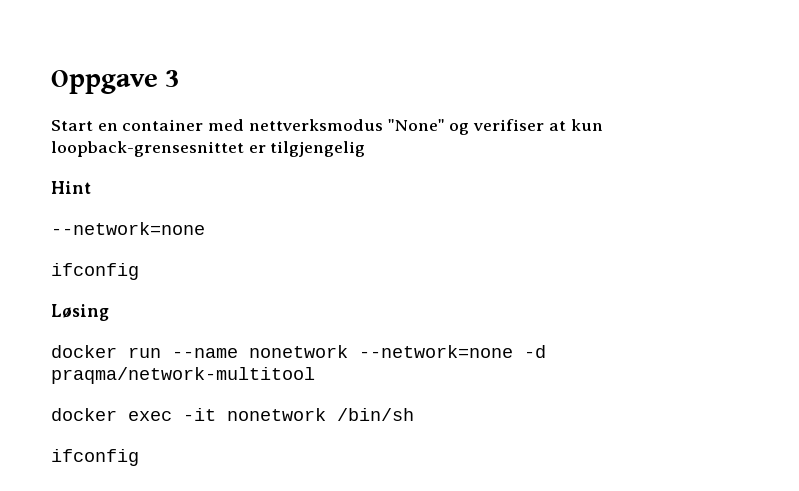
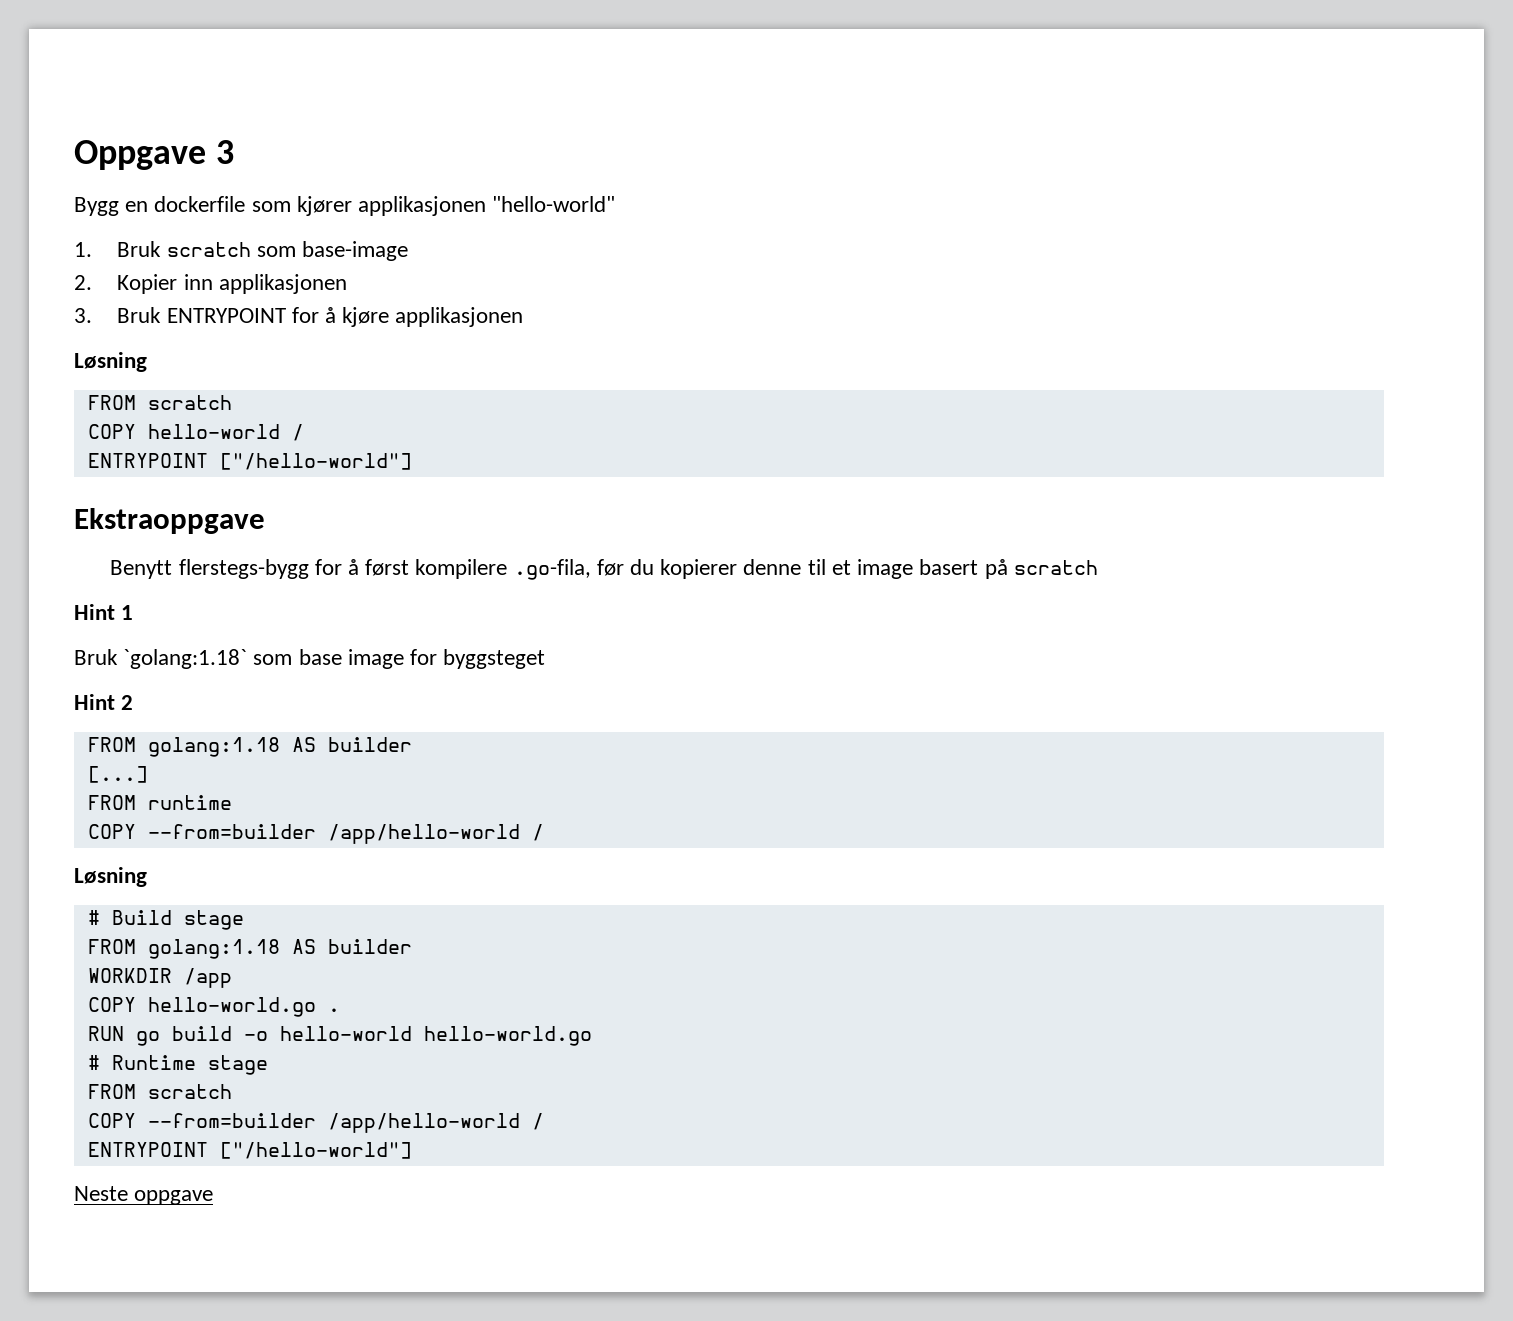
- Start en container med nettverksmodus "None" og verifiser at kun loopback-grensesnittet er tilgjengelig
- Hint
- --network=none
- ifconfig
- Løsing
- docker run --name nonetwork --network=none -d praqma/network-multitool
- docker exec -it nonetwork /bin/sh
- ifconfig
+ Bygg en dockerfile som kjører applikasjonen "hello-world"
+ 1. Bruk scratch som base-image
+ 2. Kopier inn applikasjonen
+ 3. Bruk ENTRYPOINT for å kjøre applikasjonen
+ Løsning
+ FROM scratch
+ COPY hello-world /
+ ENTRYPOINT ["/hello-world"]
+ Ekstraoppgave
+ Benytt flerstegs-bygg for å først kompilere .go-fila, før du kopierer denne til et image basert på scratch
+ Hint 1
+ Bruk `golang:1.18` som base image for byggsteget
+ Hint 2
+ FROM golang:1.18 AS builder
+ [...]
+ FROM runtime
+ COPY --from=builder /app/hello-world /
+ Løsning
+ # Build stage
+ FROM golang:1.18 AS builder
+ WORKDIR /app
+ COPY hello-world.go .
+ RUN go build -o hello-world hello-world.go
+ # Runtime stage
+ FROM scratch
+ COPY --from=builder /app/hello-world /
+ ENTRYPOINT ["/hello-world"]
+ Neste oppgave

